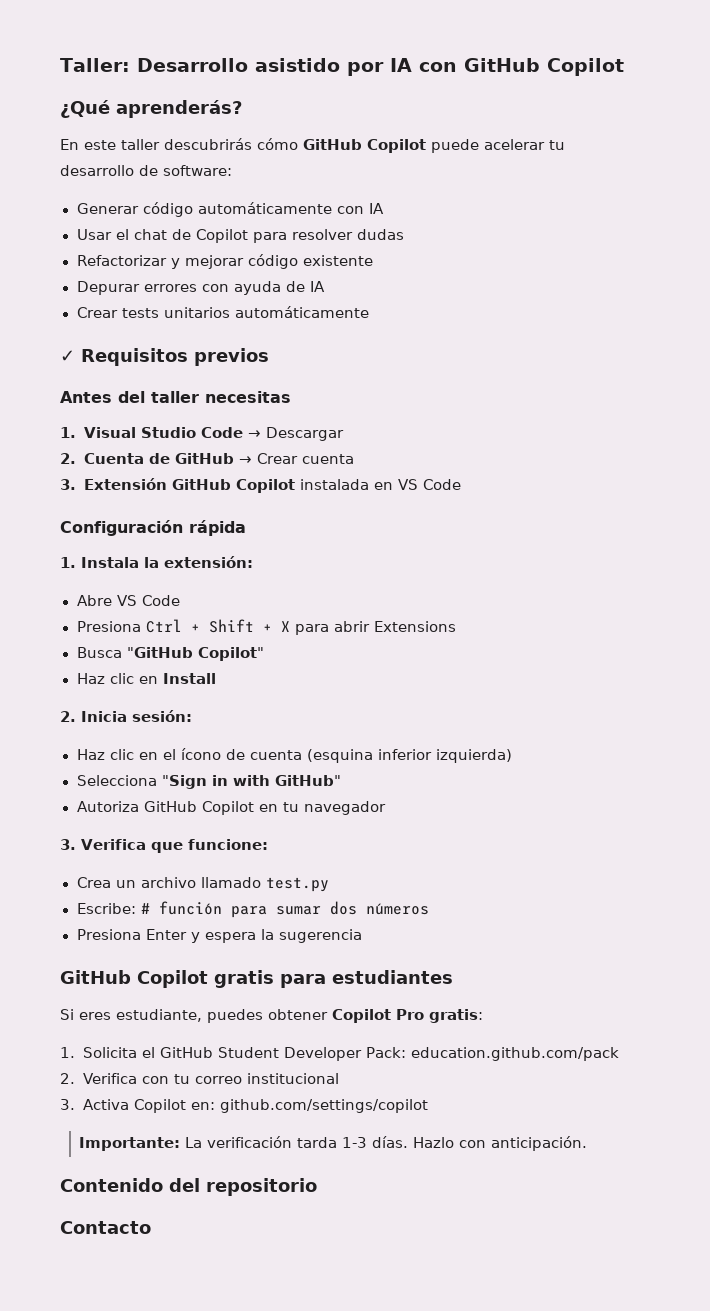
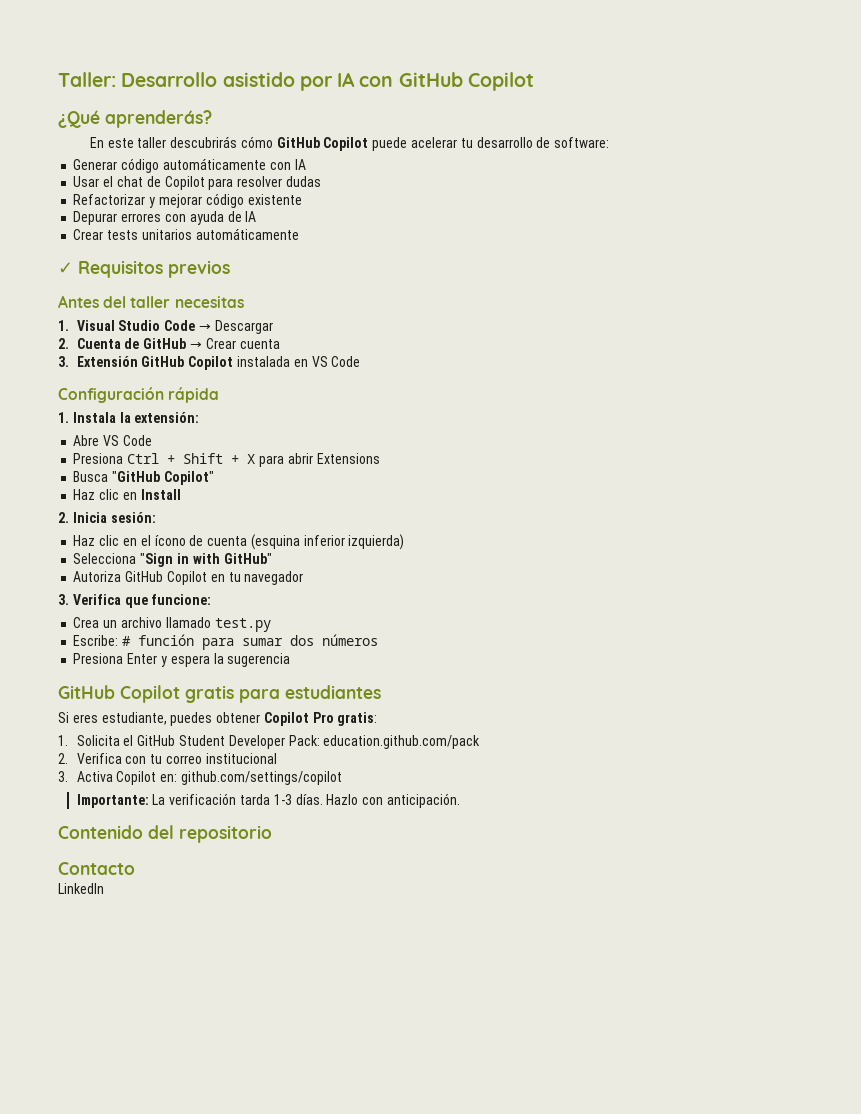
+ LinkedIn

